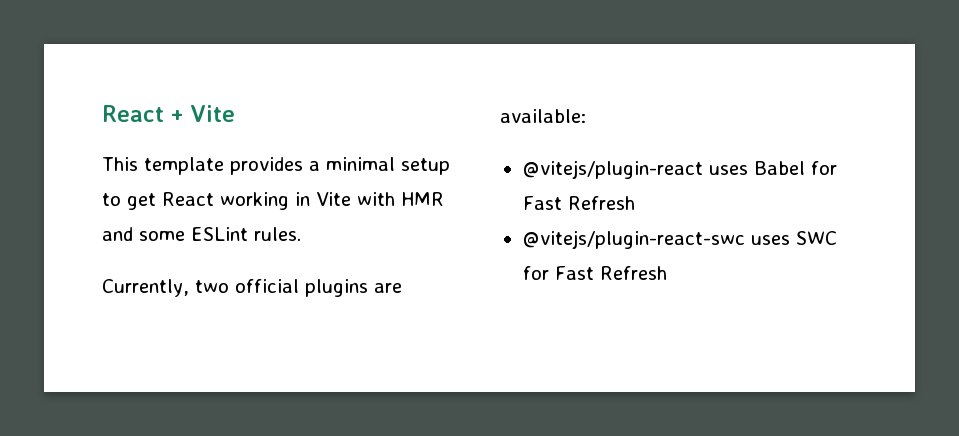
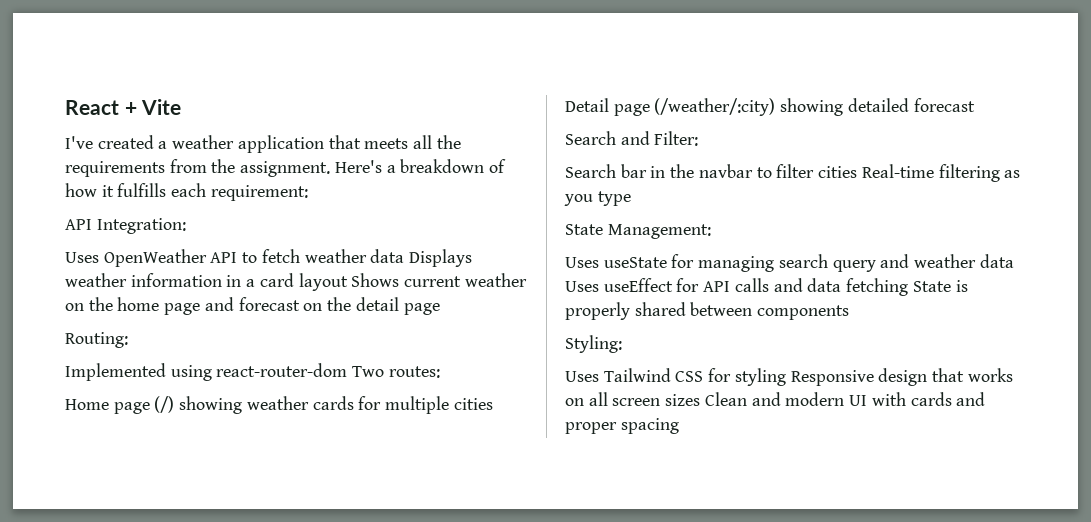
- This template provides a minimal setup to get React working in Vite with HMR and some ESLint rules.
- Currently, two official plugins are available:
- @vitejs/plugin-react uses Babel for Fast Refresh
- @vitejs/plugin-react-swc uses SWC for Fast Refresh
+ I've created a weather application that meets all the requirements from the assignment. Here's a breakdown of how it fulfills each requirement:
+ API Integration:
+ Uses OpenWeather API to fetch weather data Displays weather information in a card layout Shows current weather on the home page and forecast on the detail page
+ Routing:
+ Implemented using react-router-dom Two routes:
+ Home page (/) showing weather cards for multiple cities Detail page (/weather/:city) showing detailed forecast
+ Search and Filter:
+ Search bar in the navbar to filter cities Real-time filtering as you type
+ State Management:
+ Uses useState for managing search query and weather data Uses useEffect for API calls and data fetching State is properly shared between components
+ Styling:
+ Uses Tailwind CSS for styling Responsive design that works on all screen sizes Clean and modern UI with cards and proper spacing

